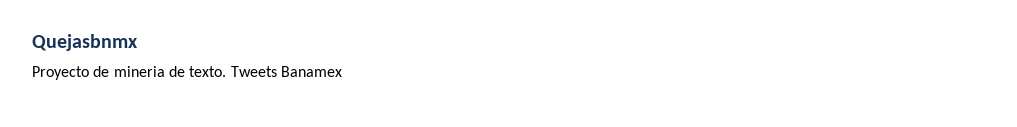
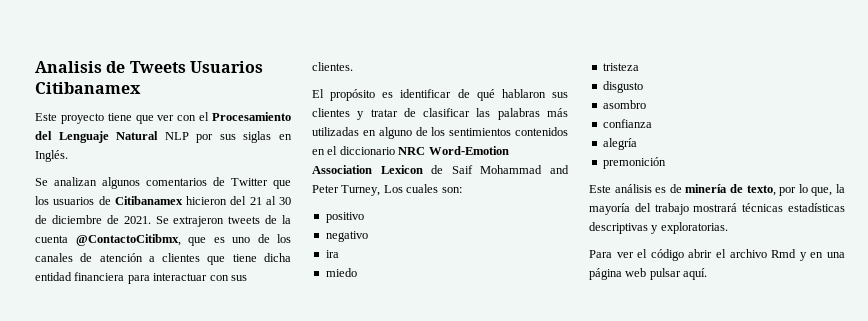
- Quejasbnmx
- Proyecto de mineria de texto. Tweets Banamex
+ Analisis de Tweets Usuarios Citibanamex
+ Este proyecto tiene que ver con el Procesamiento del Lenguaje Natural NLP por sus siglas en Inglés.
+ Se analizan algunos comentarios de Twitter que los usuarios de Citibanamex hicieron del 21 al 30 de diciembre de 2021. Se extrajeron tweets de la cuenta @ContactoCitibmx, que es uno de los canales de atención a clientes que tiene dicha entidad financiera para interactuar con sus clientes.
+ El propósito es identificar de qué hablaron sus clientes y tratar de clasificar las palabras más utilizadas en alguno de los sentimientos contenidos en el diccionario NRC Word-Emotion Association Lexicon de Saif Mohammad and Peter Turney, Los cuales son:
+ positivo
+ negativo
+ ira
+ miedo
+ tristeza
+ disgusto
+ asombro
+ confianza
+ alegría
+ premonición
+ Este análisis es de minería de texto, por lo que, la mayoría del trabajo mostrará técnicas estadísticas descriptivas y exploratorias.
+ Para ver el código abrir el archivo Rmd y en una página web pulsar aquí.

